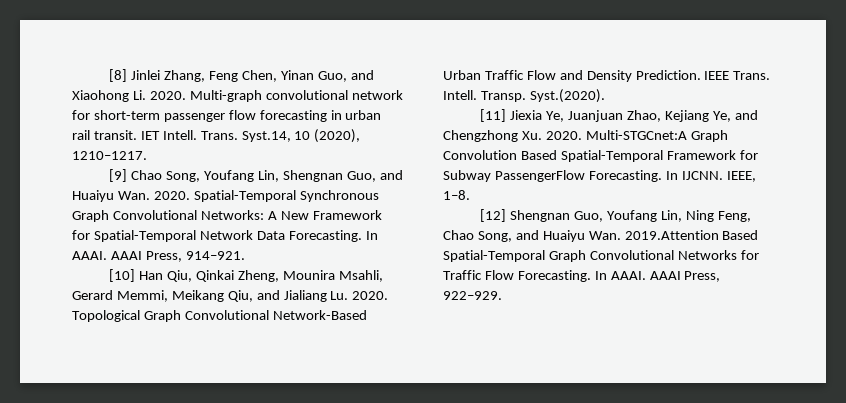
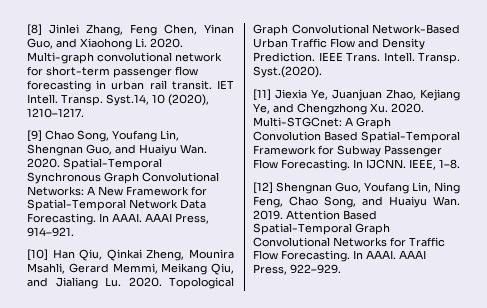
- IET Intell. Trans.
+ IET Intell. Transp.
- Multi-STGCnet:A Graph Convolution Based Spatial-Temporal Framework for Subway PassengerFlow Forecasting.
+ Multi-STGCnet: A Graph Convolution Based Spatial-Temporal Framework for Subway Passenger Flow Forecasting.
- [12] Shengnan Guo, Youfang Lin, Ning Feng, Chao Song, and Huaiyu Wan. 2019.Attention Based Spatial-Temporal Graph Convolutional Networks for Traffic Flow Forecasting.
+ [12] Shengnan Guo, Youfang Lin, Ning Feng, Chao Song, and Huaiyu Wan. 2019. Attention Based Spatial-Temporal Graph Convolutional Networks for Traffic Flow Forecasting.

